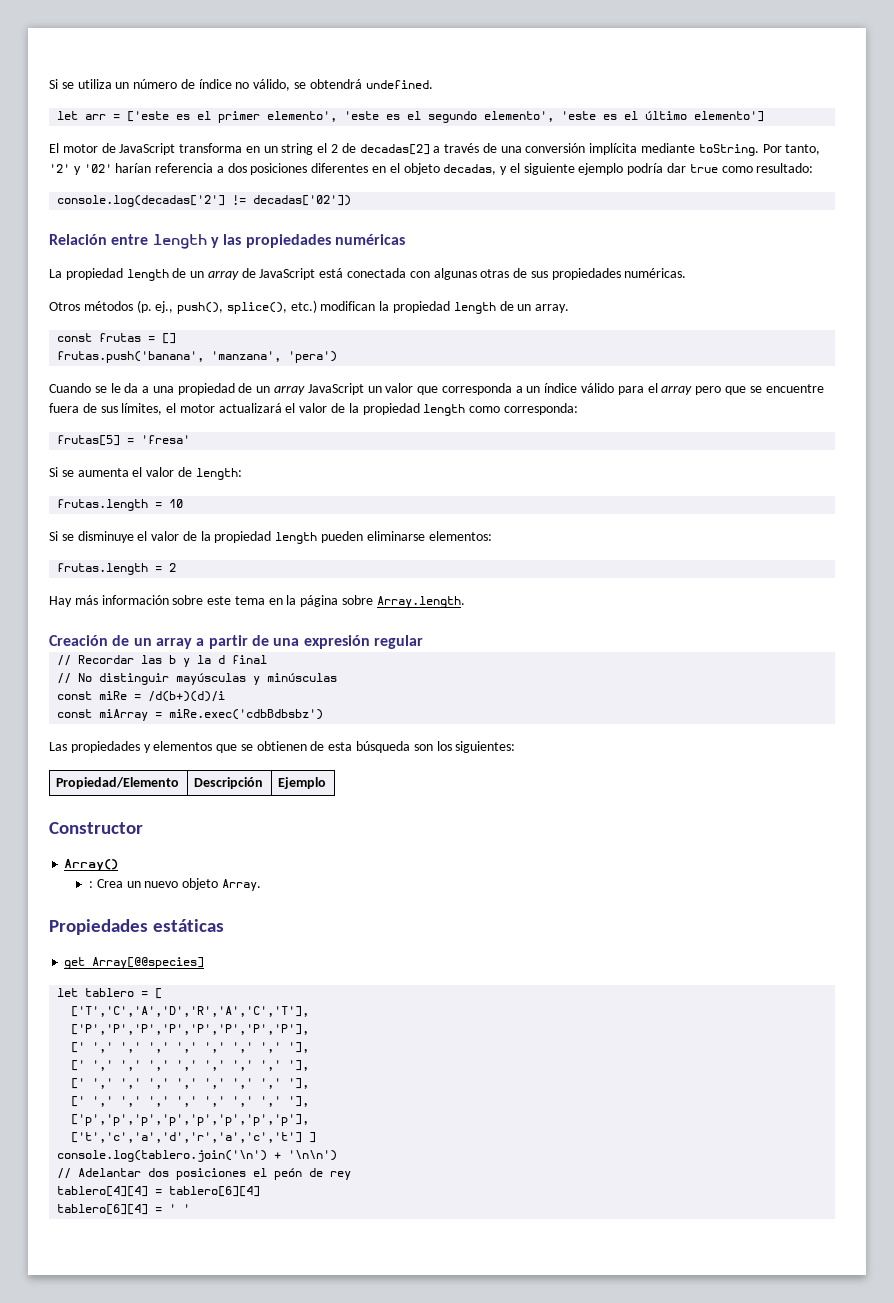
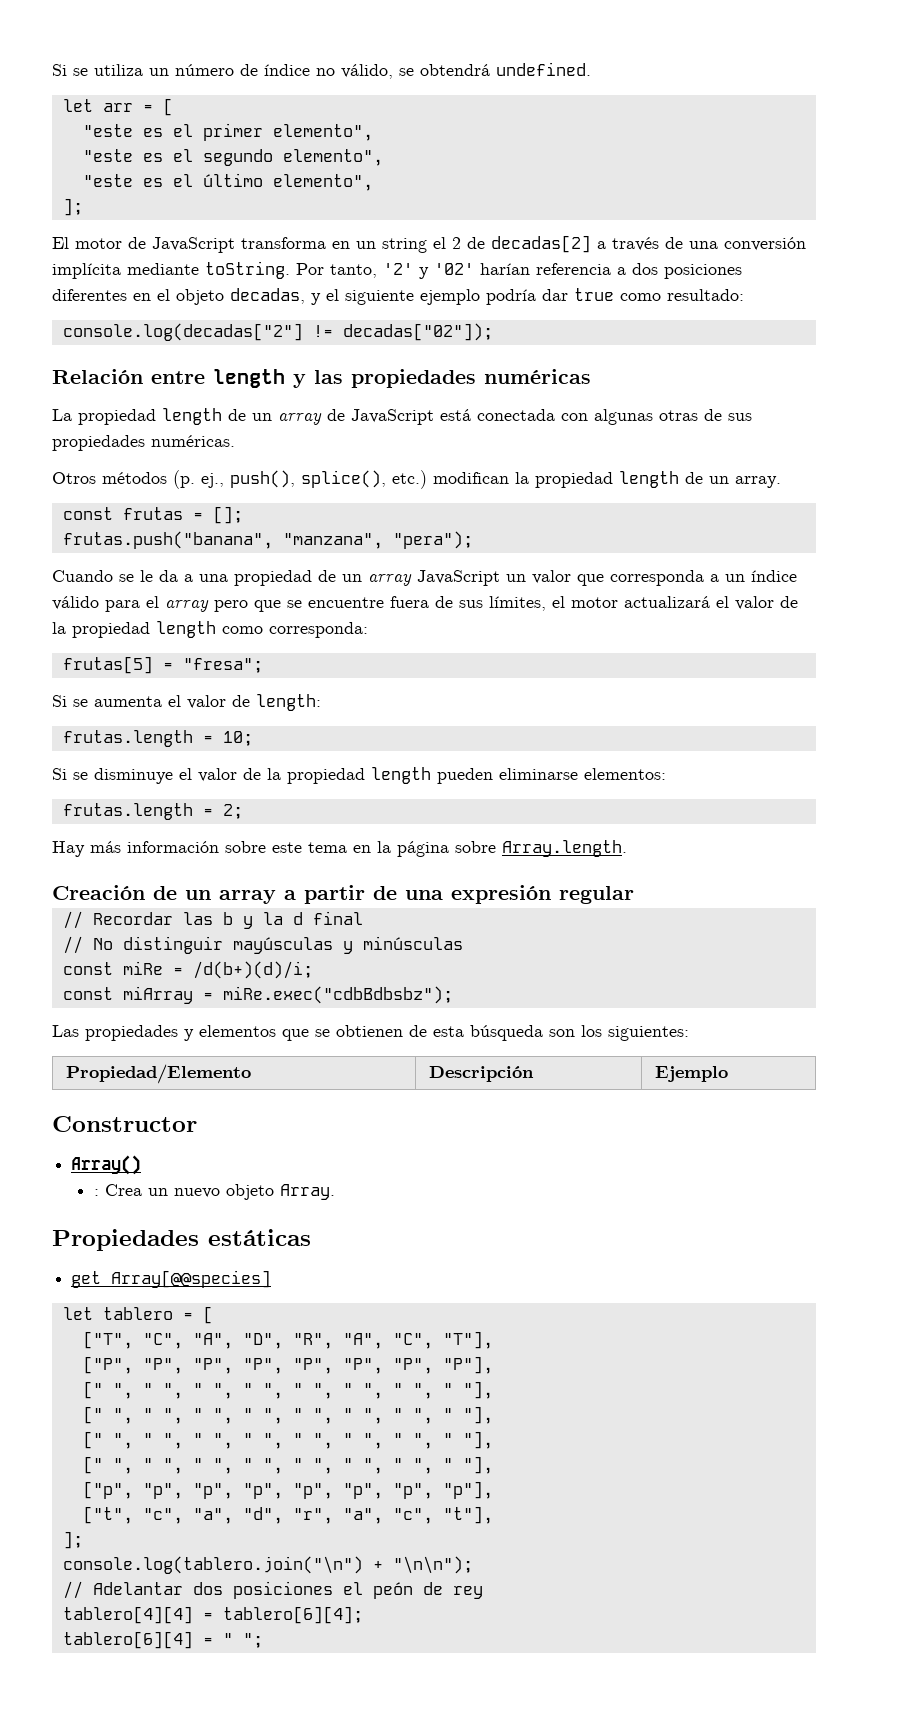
- let arr = ['este es el primer elemento', 'este es el segundo elemento', 'este es el último elemento']
+ let arr = [
+ "este es el primer elemento",
+ "este es el segundo elemento",
+ "este es el último elemento",
+ ];
- console.log(decadas['2'] != decadas['02'])
+ console.log(decadas["2"] != decadas["02"]);
- const frutas = []
- frutas.push('banana', 'manzana', 'pera')
+ const frutas = [];
+ frutas.push("banana", "manzana", "pera");
- frutas[5] = 'fresa'
+ frutas[5] = "fresa";
- frutas.length = 10
+ frutas.length = 10;
- frutas.length = 2
+ frutas.length = 2;
- const miRe = /d(b+)(d)/i
+ const miRe = /d(b+)(d)/i;
- const miArray = miRe.exec('cdbBdbsbz')
+ const miArray = miRe.exec("cdbBdbsbz");
- ['T','C','A','D','R','A','C','T'],
- ['P','P','P','P','P','P','P','P'],
- [' ',' ',' ',' ',' ',' ',' ',' '],
- [' ',' ',' ',' ',' ',' ',' ',' '],
- [' ',' ',' ',' ',' ',' ',' ',' '],
- [' ',' ',' ',' ',' ',' ',' ',' '],
- ['p','p','p','p','p','p','p','p'],
- ['t','c','a','d','r','a','c','t'] ]
- console.log(tablero.join('\n') + '\n\n')
+ ["T", "C", "A", "D", "R", "A", "C", "T"],
+ ["P", "P", "P", "P", "P", "P", "P", "P"],
+ [" ", " ", " ", " ", " ", " ", " ", " "],
+ [" ", " ", " ", " ", " ", " ", " ", " "],
+ [" ", " ", " ", " ", " ", " ", " ", " "],
+ [" ", " ", " ", " ", " ", " ", " ", " "],
+ ["p", "p", "p", "p", "p", "p", "p", "p"],
+ ["t", "c", "a", "d", "r", "a", "c", "t"],
+ ];
+ console.log(tablero.join("\n") + "\n\n");
- tablero[4][4] = tablero[6][4]
+ tablero[4][4] = tablero[6][4];
- tablero[6][4] = ' '
+ tablero[6][4] = " ";

